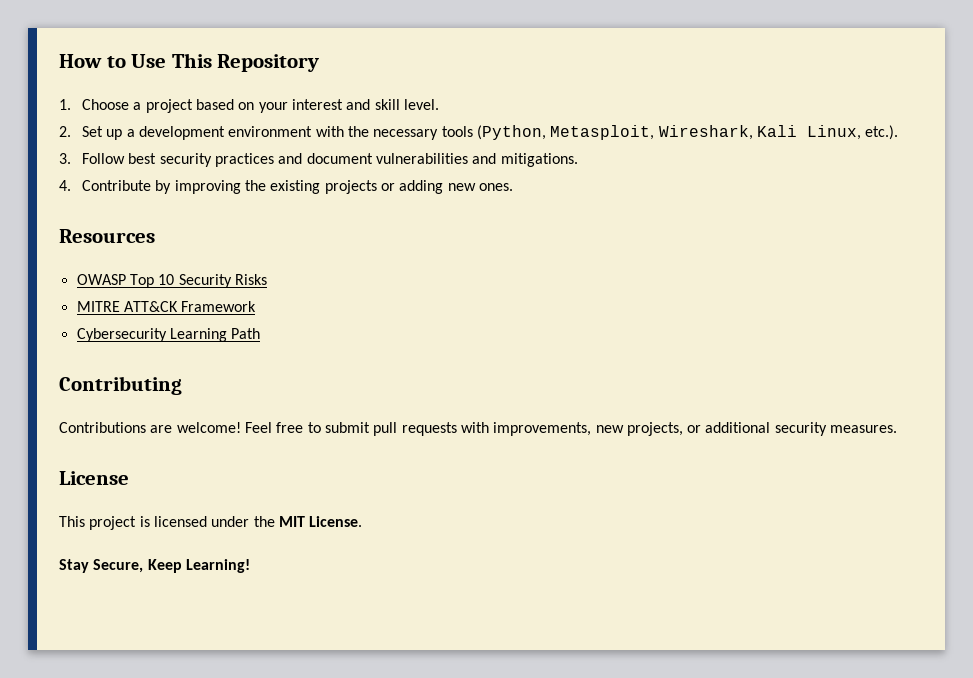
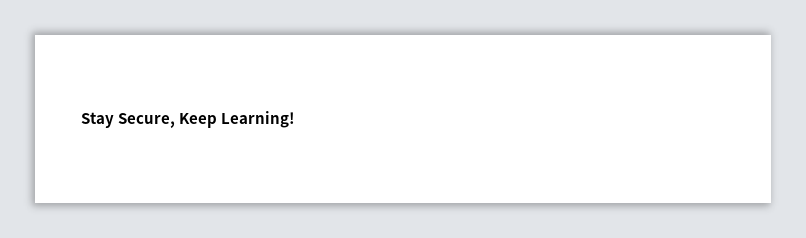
- How to Use This Repository
- 1. Choose a project based on your interest and skill level.
- 2. Set up a development environment with the necessary tools (Python, Metasploit, Wireshark, Kali Linux, etc.).
- 3. Follow best security practices and document vulnerabilities and mitigations.
- 4. Contribute by improving the existing projects or adding new ones.
- Resources
- OWASP Top 10 Security Risks
- MITRE ATT&CK Framework
- Cybersecurity Learning Path
- Contributing
- Contributions are welcome! Feel free to submit pull requests with improvements, new projects, or additional security measures.
- License
- This project is licensed under the MIT License.

